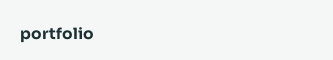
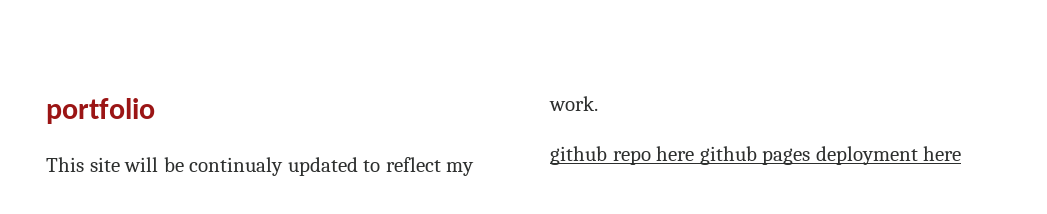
+ This site will be continualy updated to reflect my work.
+ github repo here github pages deployment here

